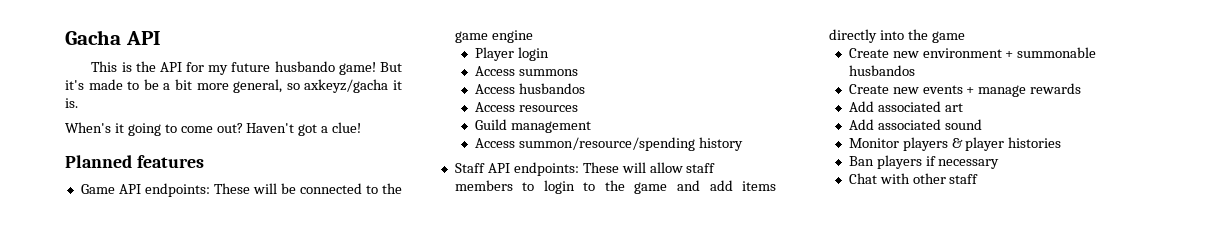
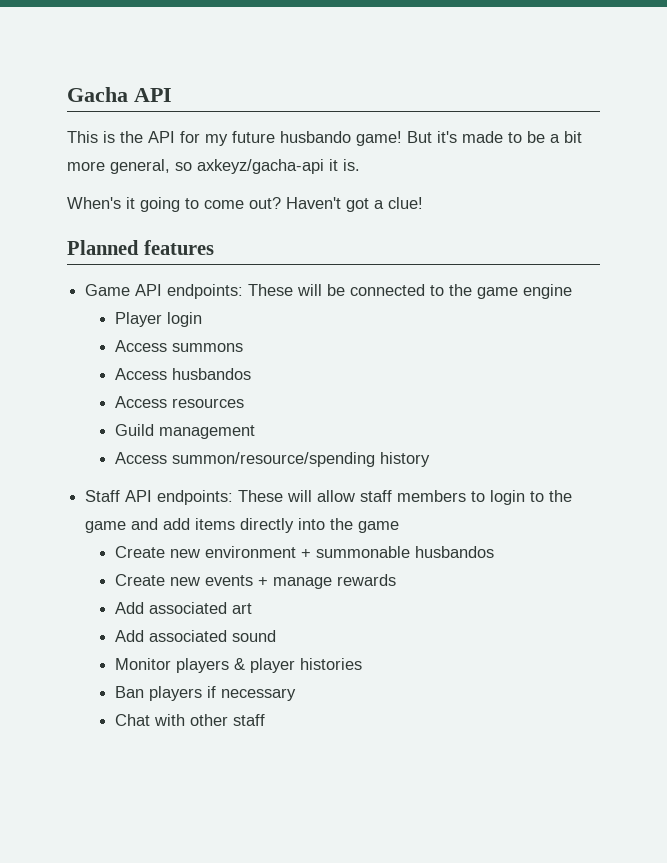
- But it's made to be a bit more general, so axkeyz/gacha it is.
+ But it's made to be a bit more general, so axkeyz/gacha-api it is.

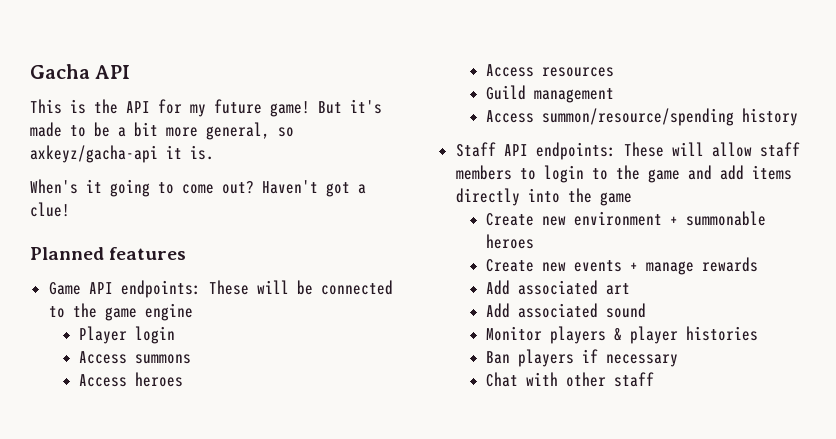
- This is the API for my future husbando game!
+ This is the API for my future game!
- Access husbandos
+ Access heroes
- Create new environment + summonable husbandos
+ Create new environment + summonable heroes

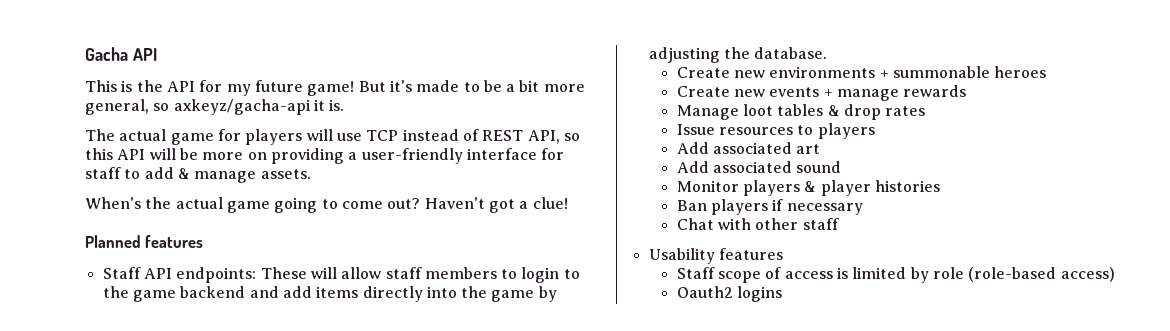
- When's it going to come out?
+ The actual game for players will use TCP instead of REST API, so this API will be more on providing a user-friendly interface for staff to add & manage assets.
+ When's the actual game going to come out?
- Game API endpoints: These will be connected to the game engine
- Player login
- Access summons
- Access heroes
- Access resources
- Guild management
- Access summon/resource/spending history
- Staff API endpoints: These will allow staff members to login to the game and add items directly into the game
- Create new environment + summonable heroes
+ Staff API endpoints: These will allow staff members to login to the game backend and add items directly into the game by adjusting the database.
+ Create new environments + summonable heroes
+ Manage loot tables & drop rates
+ Issue resources to players
+ Usability features
+ Staff scope of access is limited by role (role-based access)
+ Oauth2 logins

